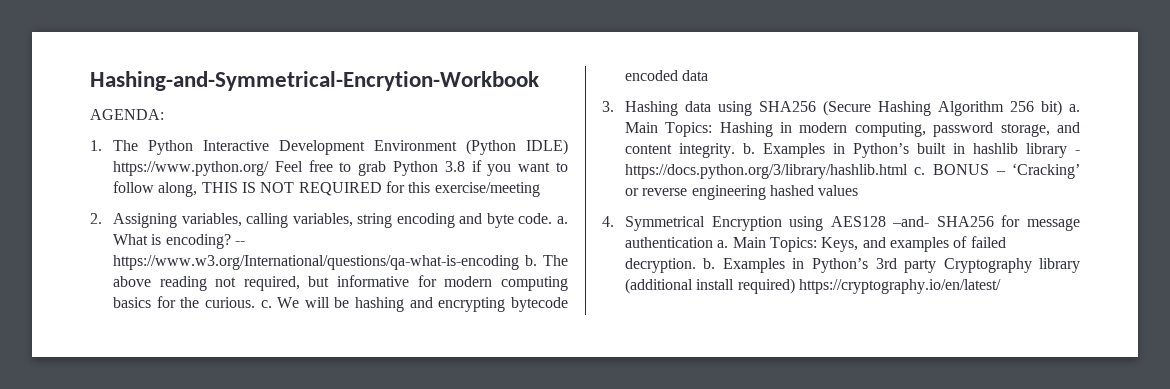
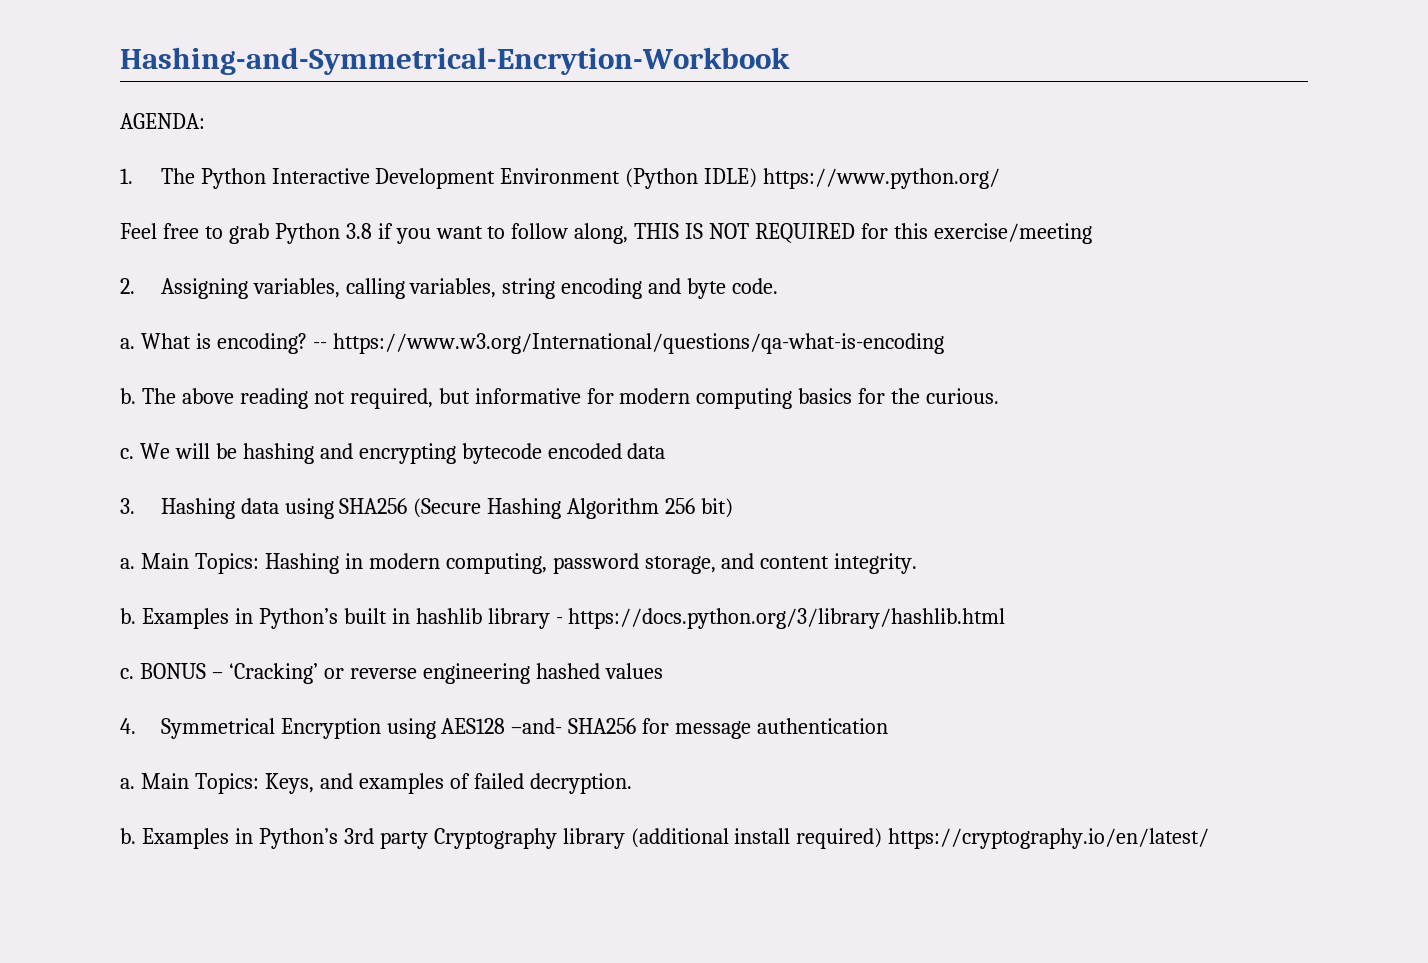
- 1. The Python Interactive Development Environment (Python IDLE) https://www.python.org/ Feel free to grab Python 3.8 if you want to follow along, THIS IS NOT REQUIRED for this exercise/meeting
+ 1. The Python Interactive Development Environment (Python IDLE) https://www.python.org/
+ Feel free to grab Python 3.8 if you want to follow along, THIS IS NOT REQUIRED for this exercise/meeting
- 2. Assigning variables, calling variables, string encoding and byte code. a.
+ 2. Assigning variables, calling variables, string encoding and byte code.
+ a.
- -- https://www.w3.org/International/questions/qa-what-is-encoding b.
+ -- https://www.w3.org/International/questions/qa-what-is-encoding
+ b.
- The above reading not required, but informative for modern computing basics for the curious. c.
+ The above reading not required, but informative for modern computing basics for the curious.
+ c.
- 3. Hashing data using SHA256 (Secure Hashing Algorithm 256 bit) a.
+ 3. Hashing data using SHA256 (Secure Hashing Algorithm 256 bit)
+ a.
- Main Topics: Hashing in modern computing, password storage, and content integrity. b.
+ Main Topics: Hashing in modern computing, password storage, and content integrity.
+ b.
- Examples in Python’s built in hashlib library - https://docs.python.org/3/library/hashlib.html c.
+ Examples in Python’s built in hashlib library - https://docs.python.org/3/library/hashlib.html
+ c.
- 4. Symmetrical Encryption using AES128 –and- SHA256 for message authentication a.
+ 4. Symmetrical Encryption using AES128 –and- SHA256 for message authentication
+ a.
- Main Topics: Keys, and examples of failed decryption. b.
+ Main Topics: Keys, and examples of failed decryption.
+ b.

